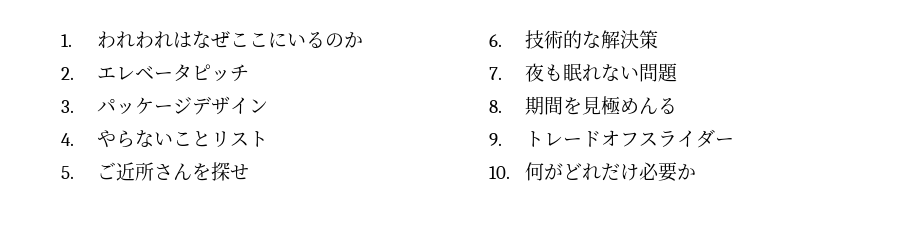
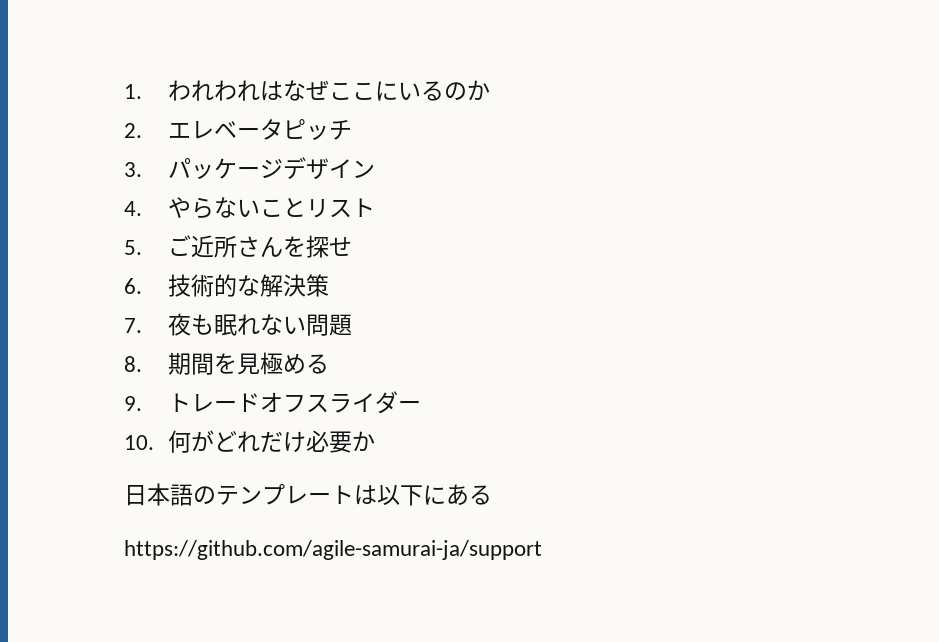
- 8.期間を見極めんる
+ 8.期間を見極める
+ 日本語のテンプレートは以下にある
+ https://github.com/agile-samurai-ja/support

